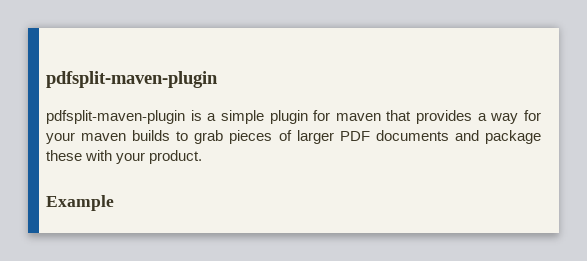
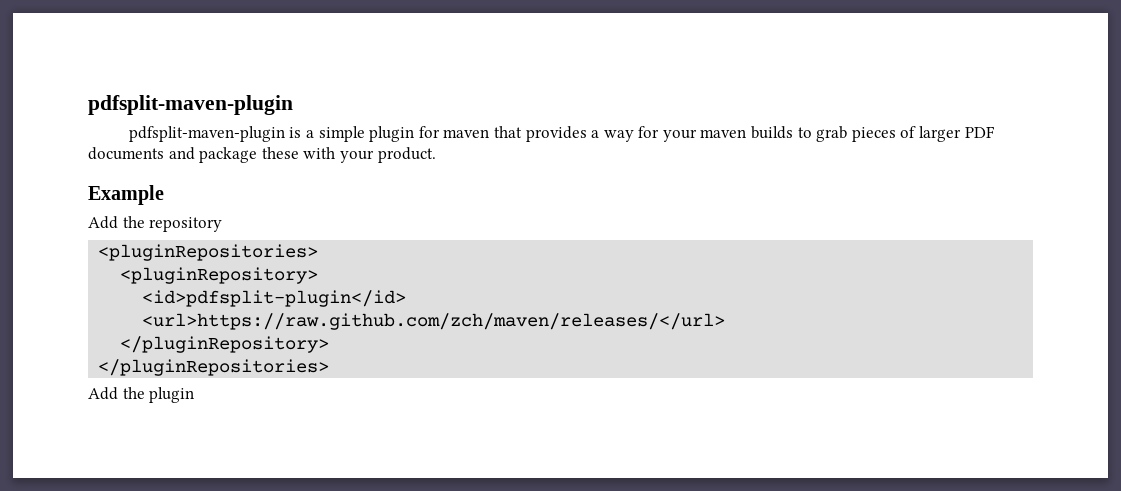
+ Add the repository
+ <pluginRepositories>
+ <pluginRepository>
+ <id>pdfsplit-plugin</id>
+ <url>https://raw.github.com/zch/maven/releases/</url>
+ </pluginRepository>
+ </pluginRepositories>
+ Add the plugin

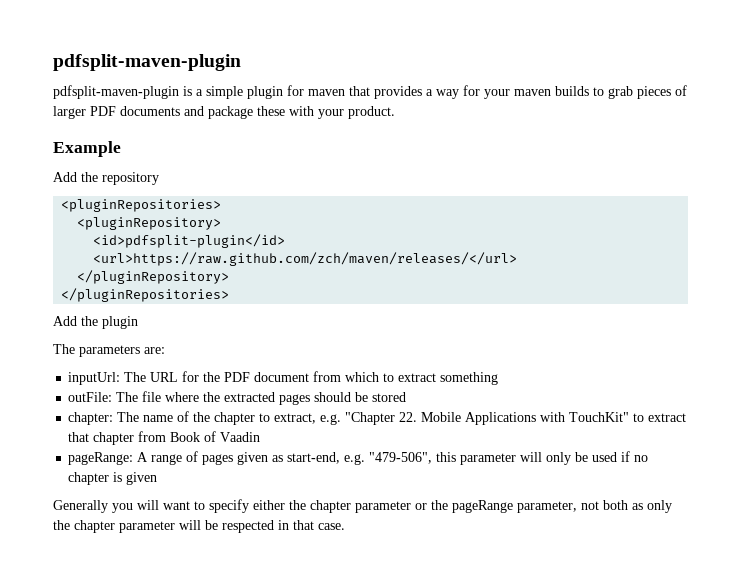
+ The parameters are:
+ inputUrl: The URL for the PDF document from which to extract something
+ outFile: The file where the extracted pages should be stored
+ chapter: The name of the chapter to extract, e.g. "Chapter 22. Mobile Applications with TouchKit" to extract that chapter from Book of Vaadin
+ pageRange: A range of pages given as start-end, e.g. "479-506", this parameter will only be used if no chapter is given
+ Generally you will want to specify either the chapter parameter or the pageRange parameter, not both as only the chapter parameter will be respected in that case.

